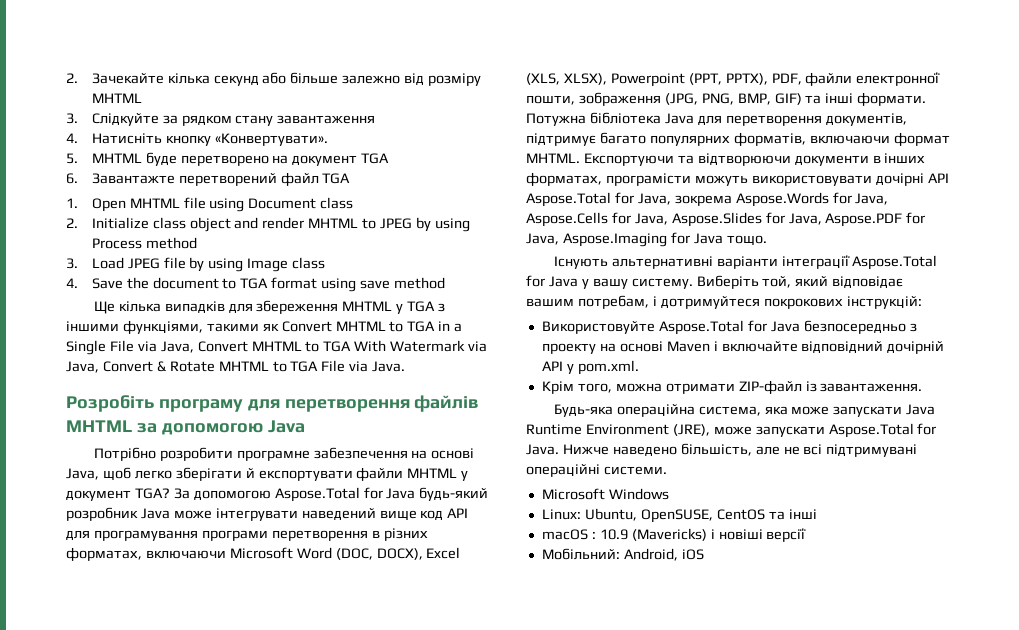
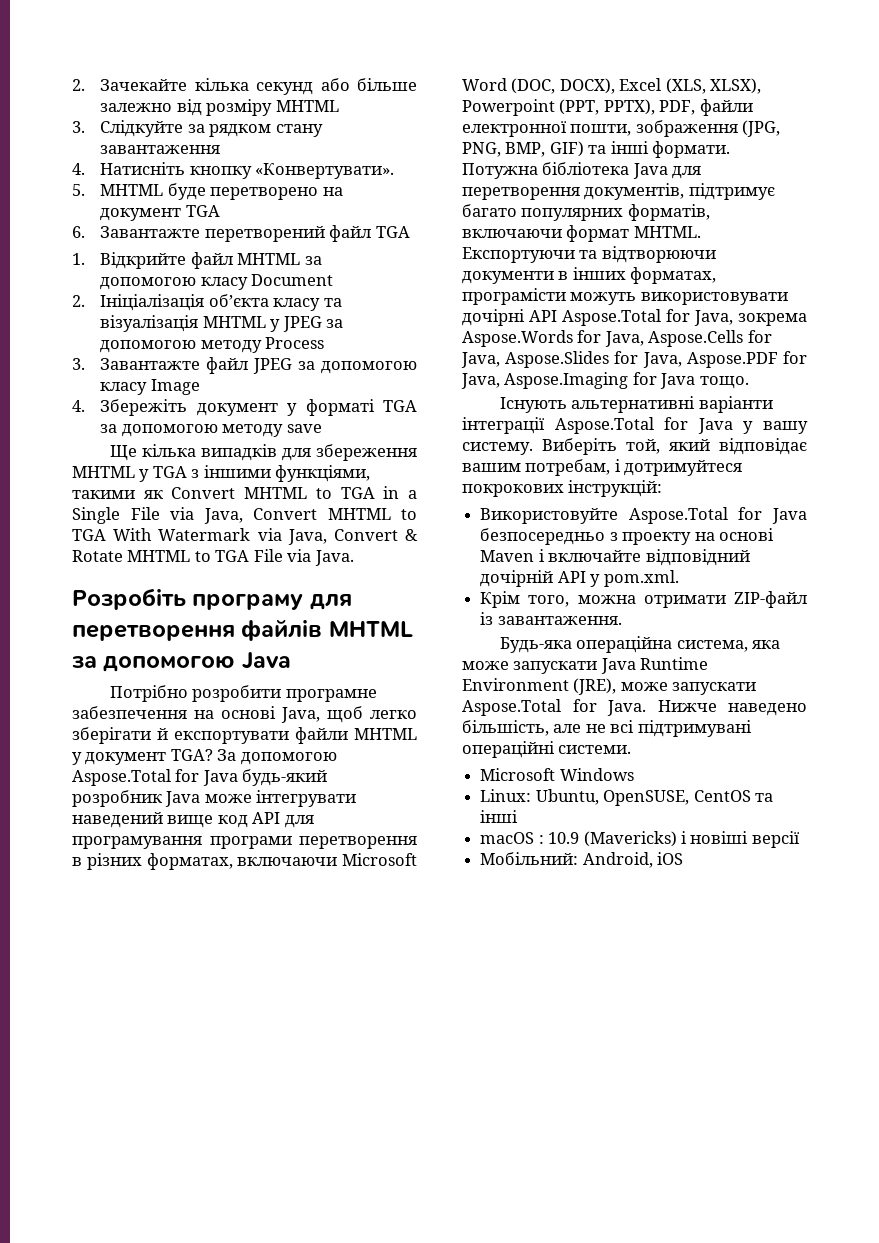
- 1. Open MHTML file using Document class
- 2. Initialize class object and render MHTML to JPEG by using Process method
- 3. Load JPEG file by using Image class
- 4. Save the document to TGA format using save method
+ 1. Відкрийте файл MHTML за допомогою класу Document
+ 2. Ініціалізація об’єкта класу та візуалізація MHTML у JPEG за допомогою методу Process
+ 3. Завантажте файл JPEG за допомогою класу Image
+ 4. Збережіть документ у форматі TGA за допомогою методу save

